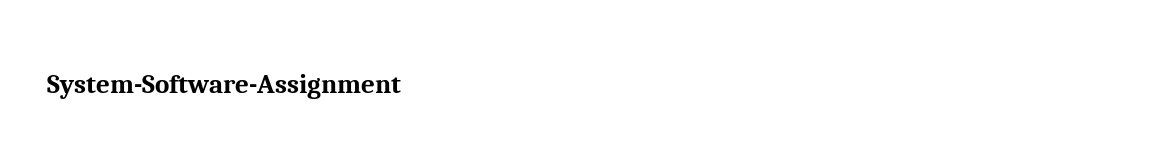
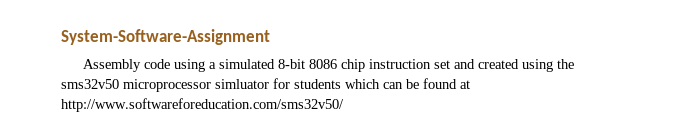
+ Assembly code using a simulated 8-bit 8086 chip instruction set and created using the sms32v50 microprocessor simluator for students which can be found at http://www.softwareforeducation.com/sms32v50/

